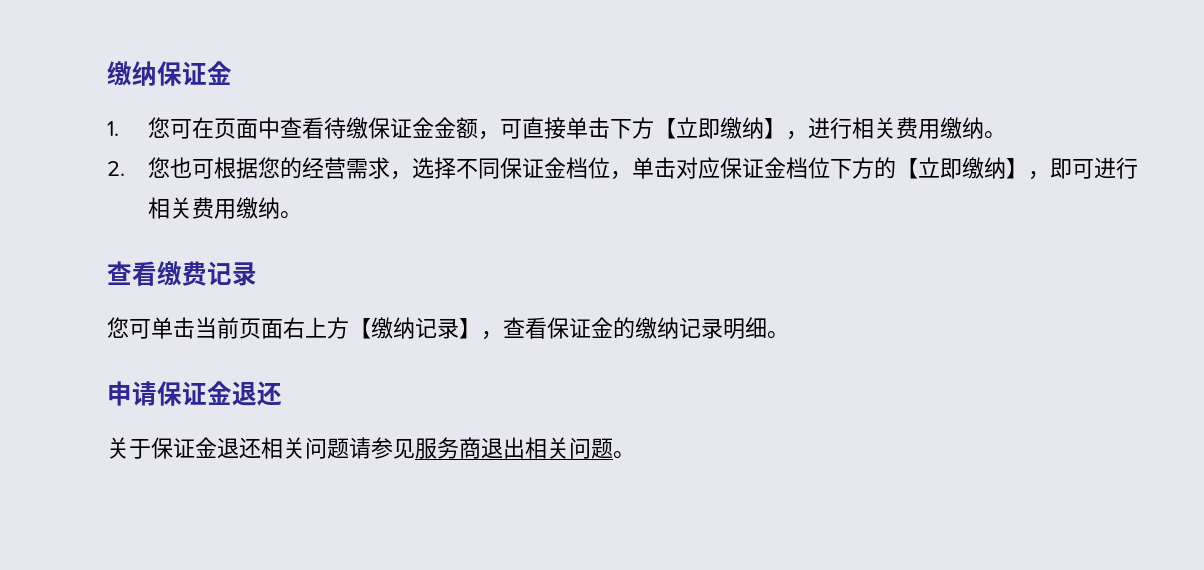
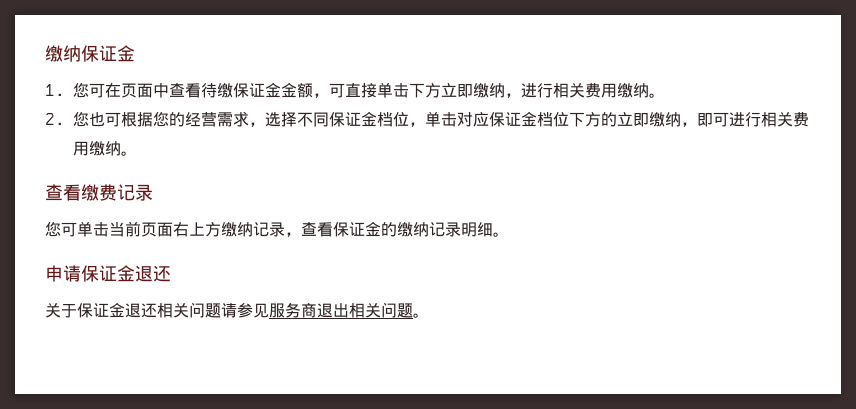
- 1.您可在页面中查看待缴保证金金额，可直接单击下方【立即缴纳】，进行相关费用缴纳。
+ 1.您可在页面中查看待缴保证金金额，可直接单击下方立即缴纳，进行相关费用缴纳。
- 2.您也可根据您的经营需求，选择不同保证金档位，单击对应保证金档位下方的【立即缴纳】，即可进行相关费用缴纳。
+ 2.您也可根据您的经营需求，选择不同保证金档位，单击对应保证金档位下方的立即缴纳，即可进行相关费用缴纳。
- 您可单击当前页面右上方【缴纳记录】，查看保证金的缴纳记录明细。
+ 您可单击当前页面右上方缴纳记录，查看保证金的缴纳记录明细。

